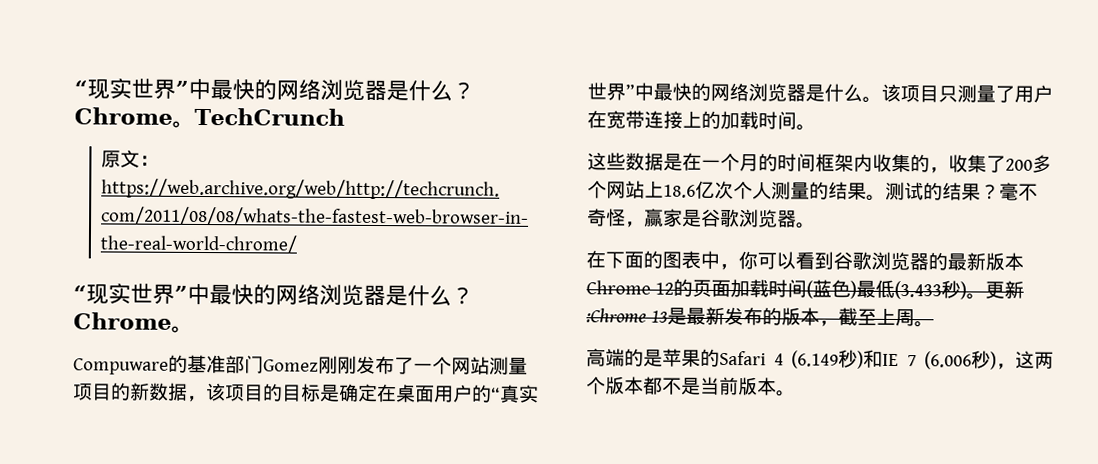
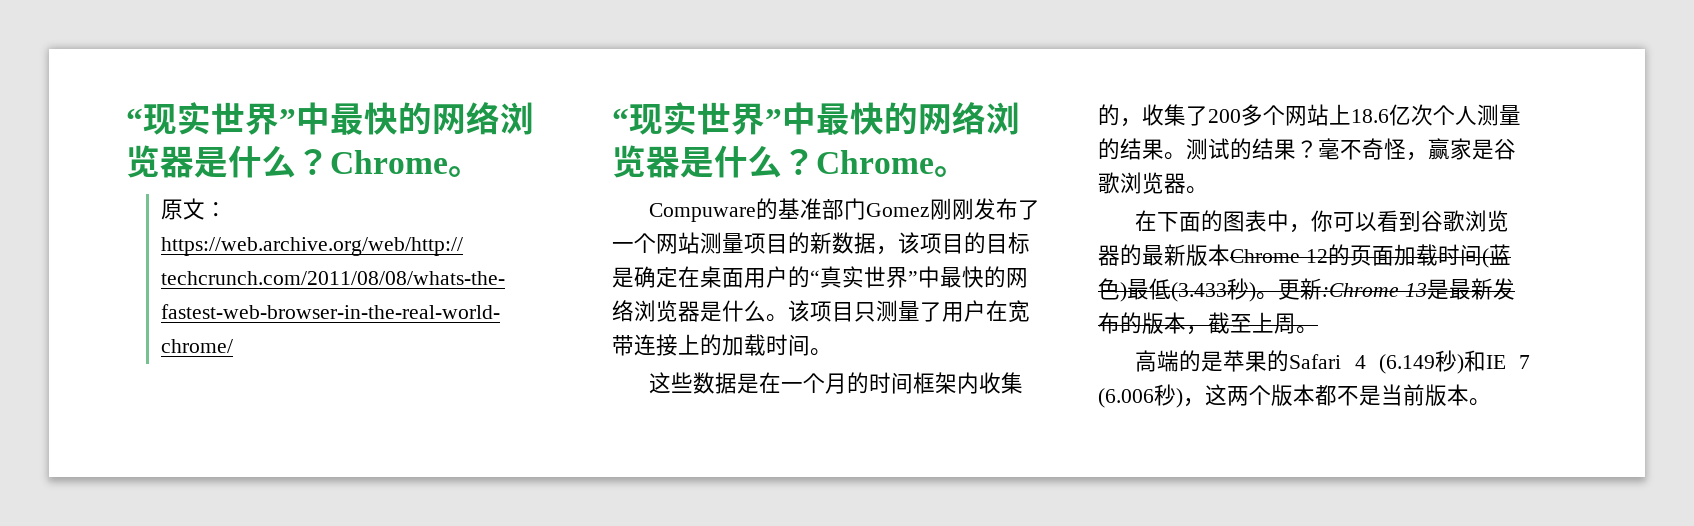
- TechCrunch

